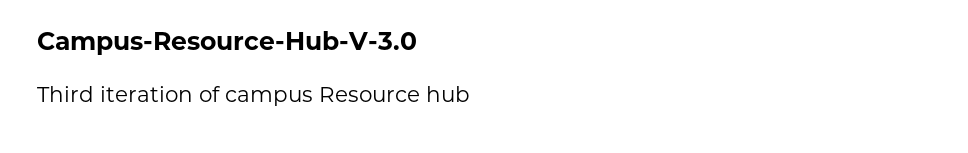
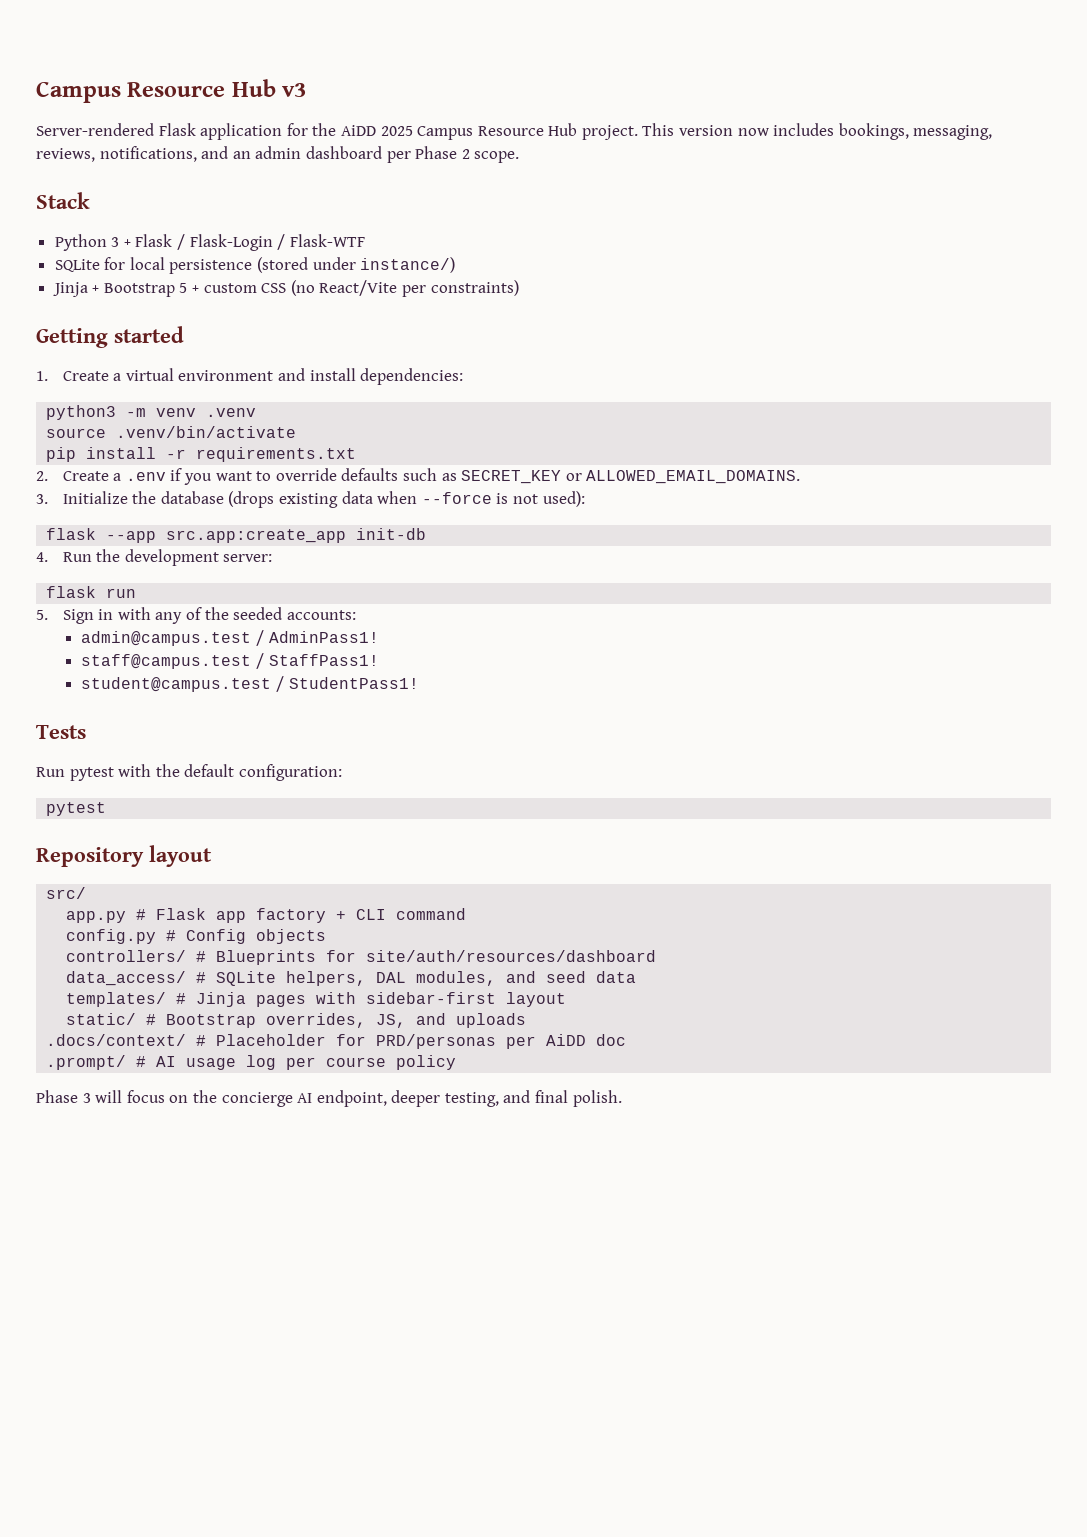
- Campus-Resource-Hub-V-3.0
- Third iteration of campus Resource hub
+ Campus Resource Hub v3
+ Server-rendered Flask application for the AiDD 2025 Campus Resource Hub project. This version now includes bookings, messaging, reviews, notifications, and an admin dashboard per Phase 2 scope.
+ Stack
+ Python 3 + Flask / Flask-Login / Flask-WTF
+ SQLite for local persistence (stored under instance/)
+ Jinja + Bootstrap 5 + custom CSS (no React/Vite per constraints)
+ Getting started
+ 1. Create a virtual environment and install dependencies:
+ python3 -m venv .venv
+ source .venv/bin/activate
+ pip install -r requirements.txt
+ 2. Create a .env if you want to override defaults such as SECRET_KEY or ALLOWED_EMAIL_DOMAINS.
+ 3. Initialize the database (drops existing data when --force is not used):
+ flask --app src.app:create_app init-db
+ 4. Run the development server:
+ flask run
+ 5. Sign in with any of the seeded accounts:
+ admin@campus.test / AdminPass1!
+ staff@campus.test / StaffPass1!
+ student@campus.test / StudentPass1!
+ Tests
+ Run pytest with the default configuration:
+ pytest
+ Repository layout
+ src/
+ app.py # Flask app factory + CLI command
+ config.py # Config objects
+ controllers/ # Blueprints for site/auth/resources/dashboard
+ data_access/ # SQLite helpers, DAL modules, and seed data
+ templates/ # Jinja pages with sidebar-first layout
+ static/ # Bootstrap overrides, JS, and uploads
+ .docs/context/ # Placeholder for PRD/personas per AiDD doc
+ .prompt/ # AI usage log per course policy
+ Phase 3 will focus on the concierge AI endpoint, deeper testing, and final polish.

